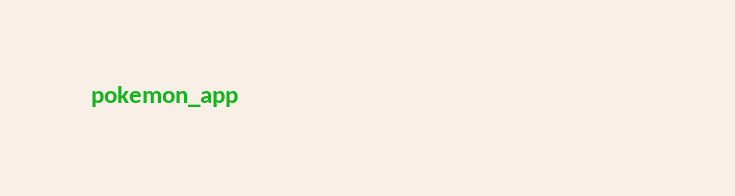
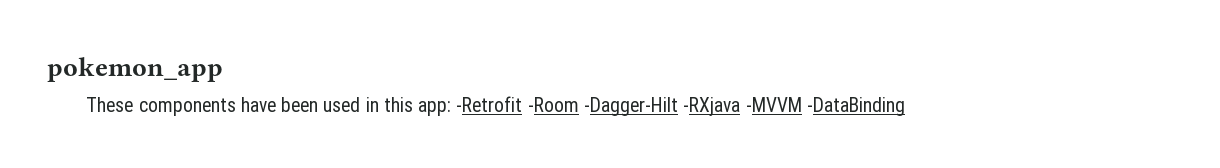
+ These components have been used in this app: -Retrofit -Room -Dagger-Hilt -RXjava -MVVM -DataBinding

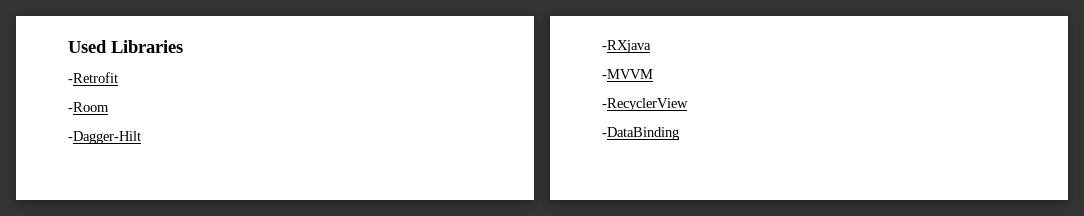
- pokemon_app
- These components have been used in this app: -Retrofit -Room -Dagger-Hilt -RXjava -MVVM -DataBinding
+ Used Libraries
+ -Retrofit
+ -Room
+ -Dagger-Hilt
+ -RXjava
+ -MVVM
+ -RecyclerView
+ -DataBinding

